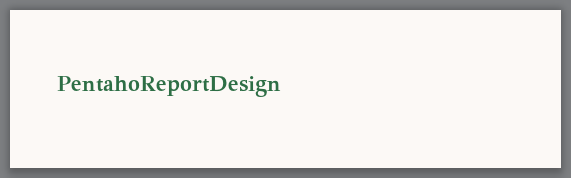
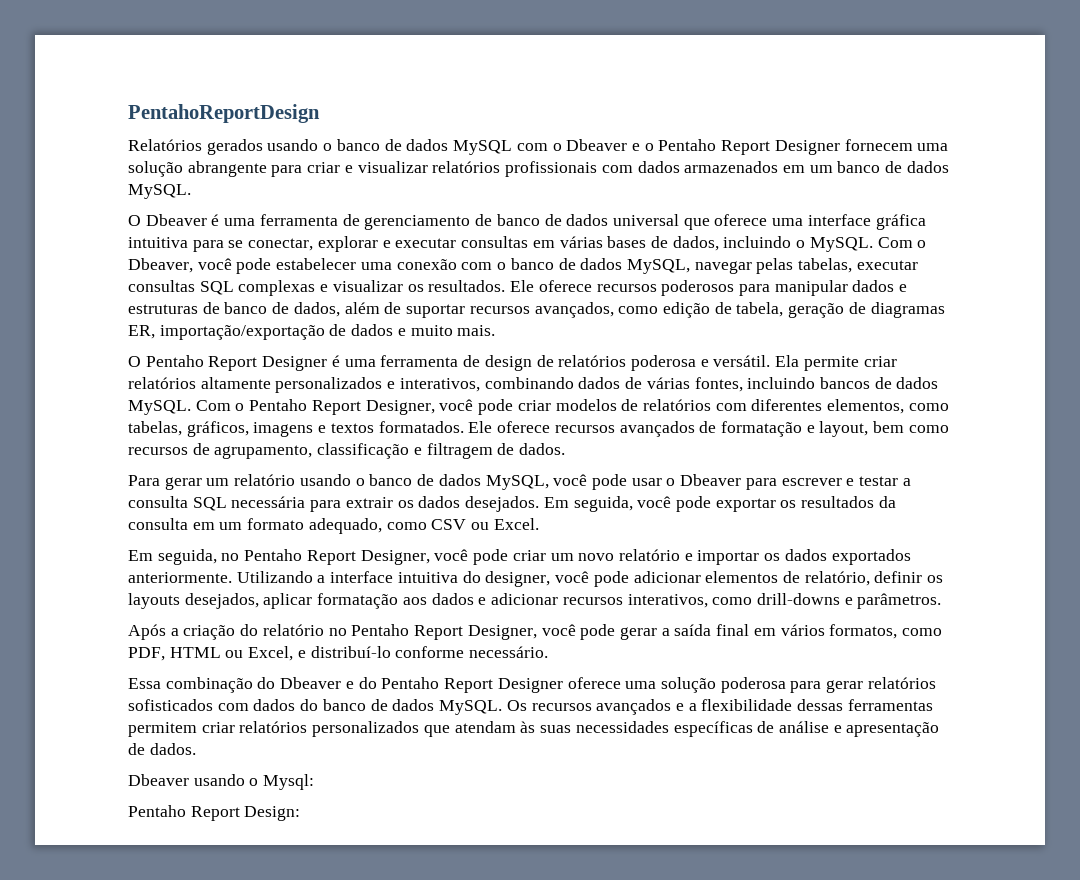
+ Relatórios gerados usando o banco de dados MySQL com o Dbeaver e o Pentaho Report Designer fornecem uma solução abrangente para criar e visualizar relatórios profissionais com dados armazenados em um banco de dados MySQL.
+ O Dbeaver é uma ferramenta de gerenciamento de banco de dados universal que oferece uma interface gráfica intuitiva para se conectar, explorar e executar consultas em várias bases de dados, incluindo o MySQL. Com o Dbeaver, você pode estabelecer uma conexão com o banco de dados MySQL, navegar pelas tabelas, executar consultas SQL complexas e visualizar os resultados. Ele oferece recursos poderosos para manipular dados e estruturas de banco de dados, além de suportar recursos avançados, como edição de tabela, geração de diagramas ER, importação/exportação de dados e muito mais.
+ O Pentaho Report Designer é uma ferramenta de design de relatórios poderosa e versátil. Ela permite criar relatórios altamente personalizados e interativos, combinando dados de várias fontes, incluindo bancos de dados MySQL. Com o Pentaho Report Designer, você pode criar modelos de relatórios com diferentes elementos, como tabelas, gráficos, imagens e textos formatados. Ele oferece recursos avançados de formatação e layout, bem como recursos de agrupamento, classificação e filtragem de dados.
+ Para gerar um relatório usando o banco de dados MySQL, você pode usar o Dbeaver para escrever e testar a consulta SQL necessária para extrair os dados desejados. Em seguida, você pode exportar os resultados da consulta em um formato adequado, como CSV ou Excel.
+ Em seguida, no Pentaho Report Designer, você pode criar um novo relatório e importar os dados exportados anteriormente. Utilizando a interface intuitiva do designer, você pode adicionar elementos de relatório, definir os layouts desejados, aplicar formatação aos dados e adicionar recursos interativos, como drill-downs e parâmetros.
+ Após a criação do relatório no Pentaho Report Designer, você pode gerar a saída final em vários formatos, como PDF, HTML ou Excel, e distribuí-lo conforme necessário.
+ Essa combinação do Dbeaver e do Pentaho Report Designer oferece uma solução poderosa para gerar relatórios sofisticados com dados do banco de dados MySQL. Os recursos avançados e a flexibilidade dessas ferramentas permitem criar relatórios personalizados que atendam às suas necessidades específicas de análise e apresentação de dados.
+ Dbeaver usando o Mysql:
+ Pentaho Report Design:

